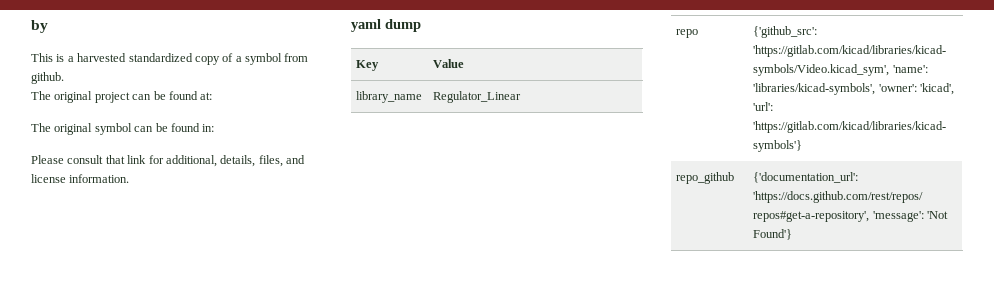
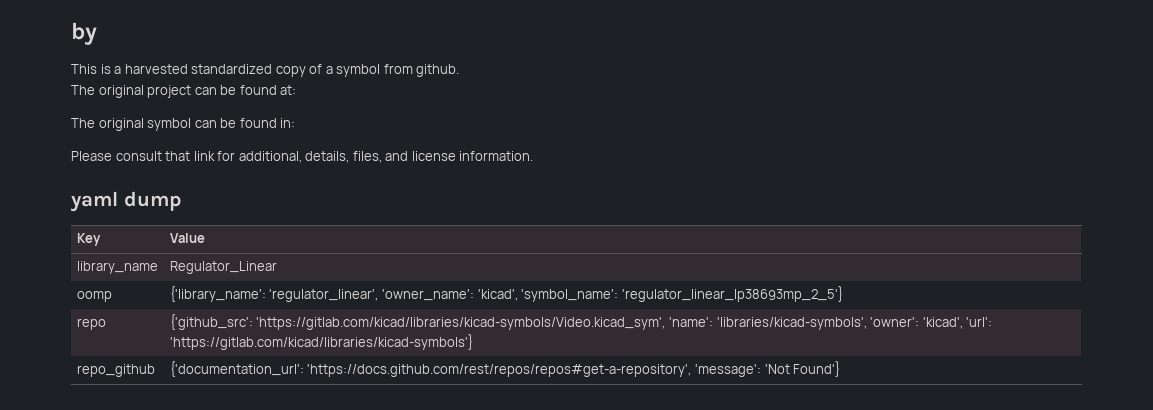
+ oomp | {'library_name': 'regulator_linear', 'owner_name': 'kicad', 'symbol_name': 'regulator_linear_lp38693mp_2_5'}

